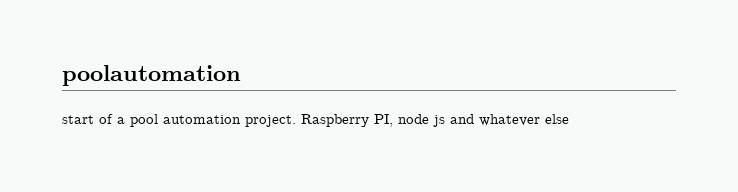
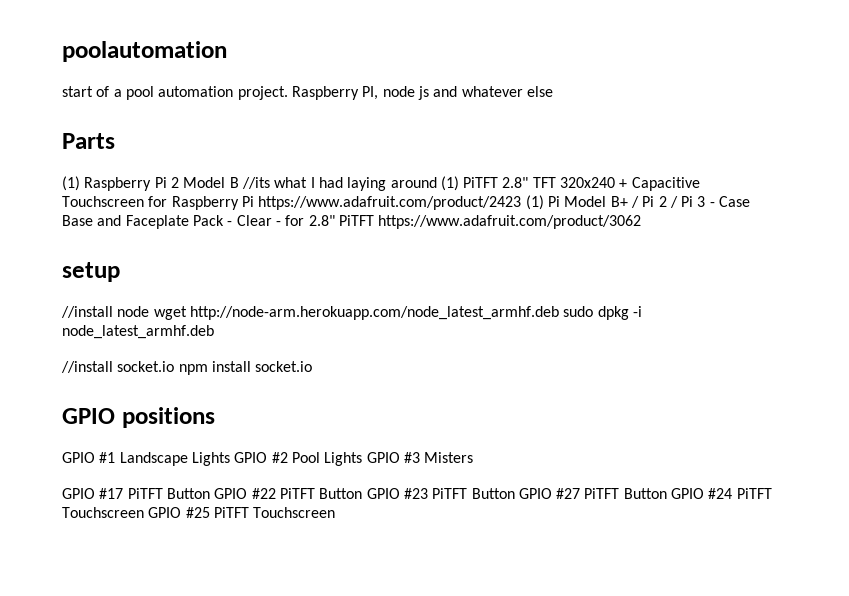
+ Parts
+ (1) Raspberry Pi 2 Model B //its what I had laying around (1) PiTFT 2.8" TFT 320x240 + Capacitive Touchscreen for Raspberry Pi https://www.adafruit.com/product/2423 (1) Pi Model B+ / Pi 2 / Pi 3 - Case Base and Faceplate Pack - Clear - for 2.8" PiTFT https://www.adafruit.com/product/3062
+ setup
+ //install node wget http://node-arm.herokuapp.com/node_latest_armhf.deb sudo dpkg -i node_latest_armhf.deb
+ //install socket.io npm install socket.io
+ GPIO positions
+ GPIO #1 Landscape Lights GPIO #2 Pool Lights GPIO #3 Misters
+ GPIO #17 PiTFT Button GPIO #22 PiTFT Button GPIO #23 PiTFT Button GPIO #27 PiTFT Button GPIO #24 PiTFT Touchscreen GPIO #25 PiTFT Touchscreen

